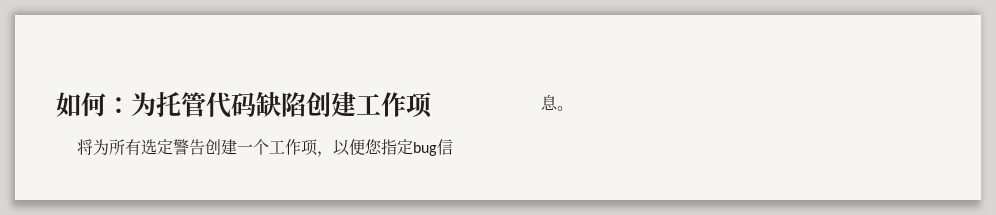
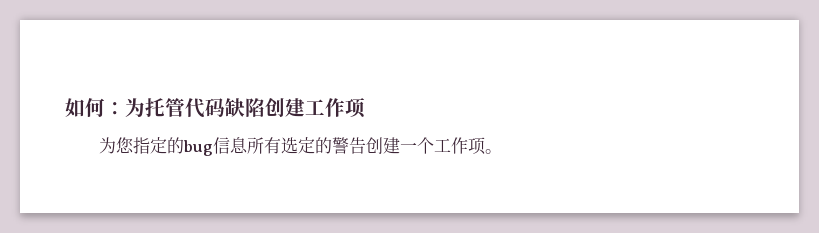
- 将为所有选定警告创建一个工作项，以便您指定bug信息。
+ 为您指定的bug信息所有选定的警告创建一个工作项。

